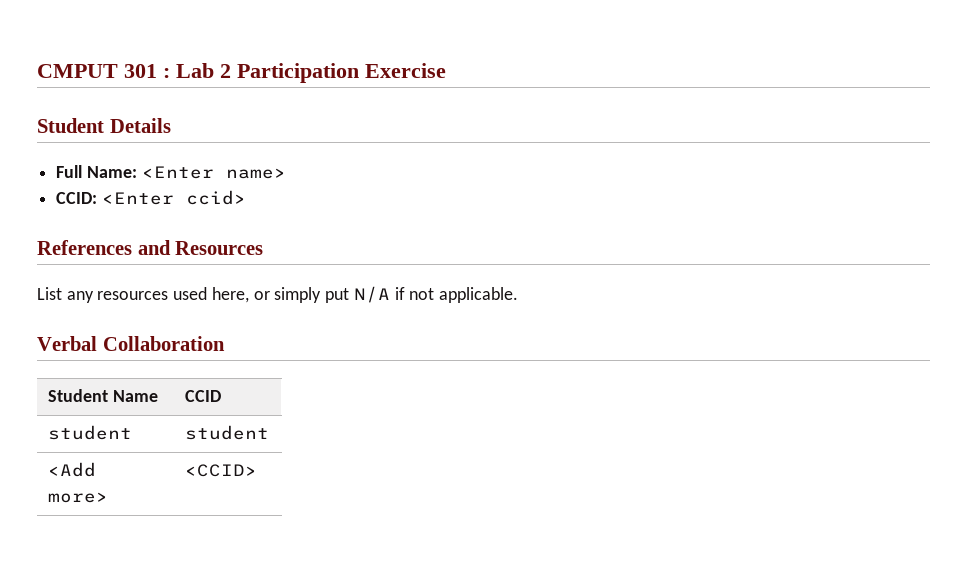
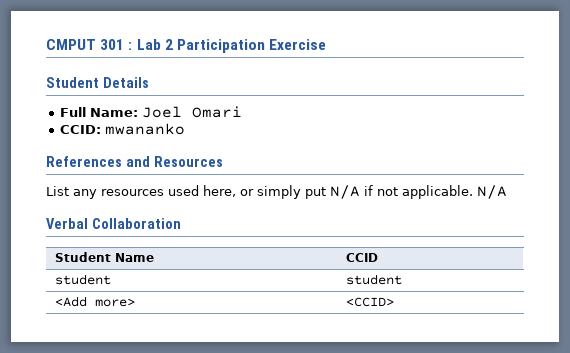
- Full Name: <Enter name>
+ Full Name: Joel Omari
- CCID: <Enter ccid>
+ CCID: mwananko
- List any resources used here, or simply put N/A if not applicable.
+ List any resources used here, or simply put N/A if not applicable. N/A

